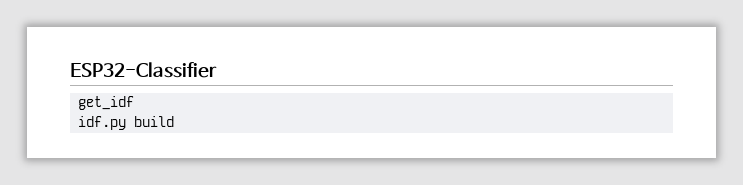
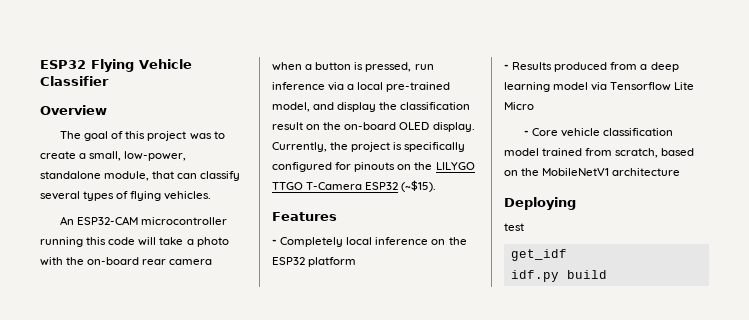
- ESP32-Classifier
+ ESP32 Flying Vehicle Classifier
+ Overview
+ The goal of this project was to create a small, low-power, standalone module, that can classify several types of flying vehicles.
+ An ESP32-CAM microcontroller running this code will take a photo with the on-board rear camera when a button is pressed, run inference via a local pre-trained model, and display the classification result on the on-board OLED display. Currently, the project is specifically configured for pinouts on the LILYGO TTGO T-Camera ESP32 (~$15).
+ Features
+ - Completely local inference on the ESP32 platform
+ - Results produced from a deep learning model via Tensorflow Lite Micro
+ - Core vehicle classification model trained from scratch, based on the MobileNetV1 architecture
+ Deploying
+ test

